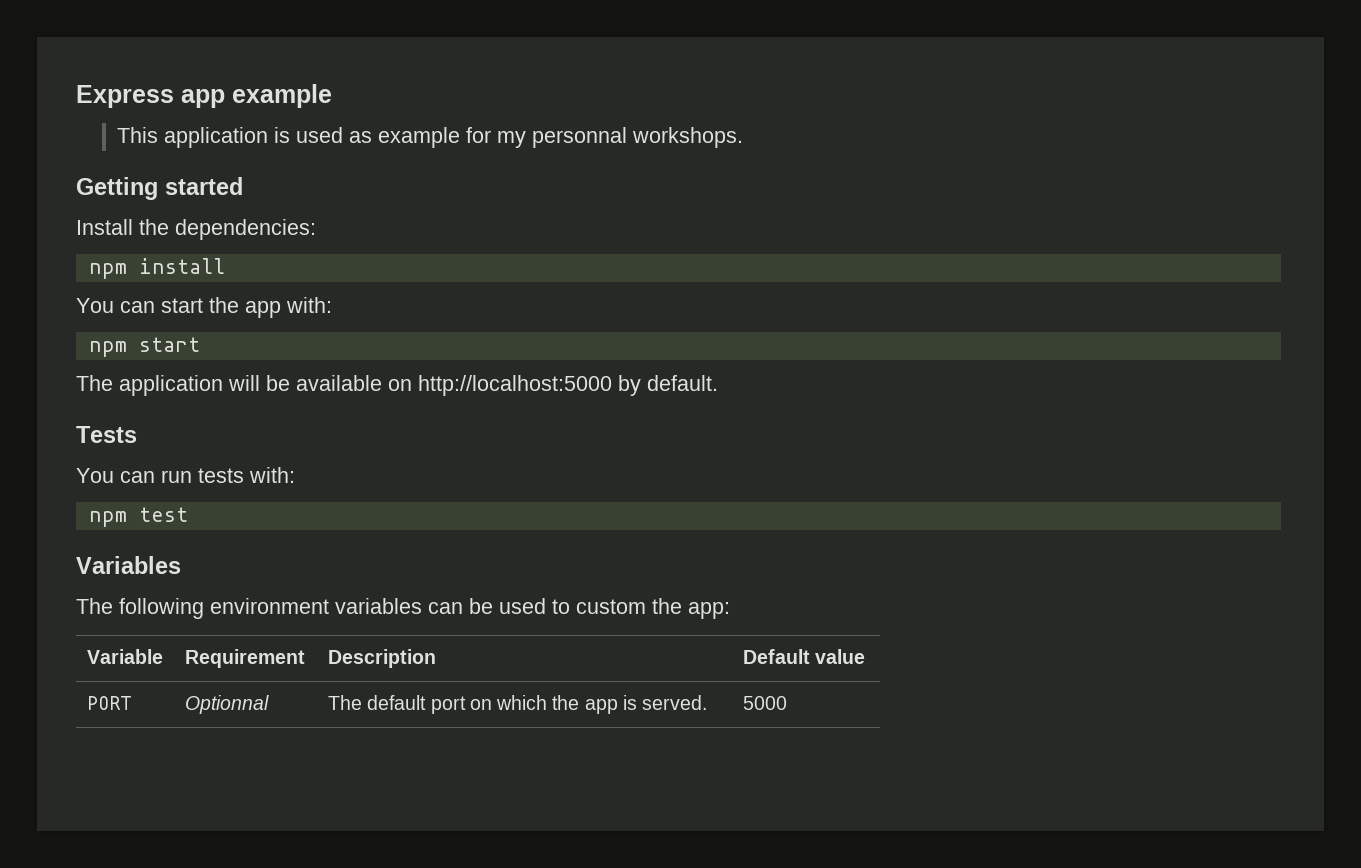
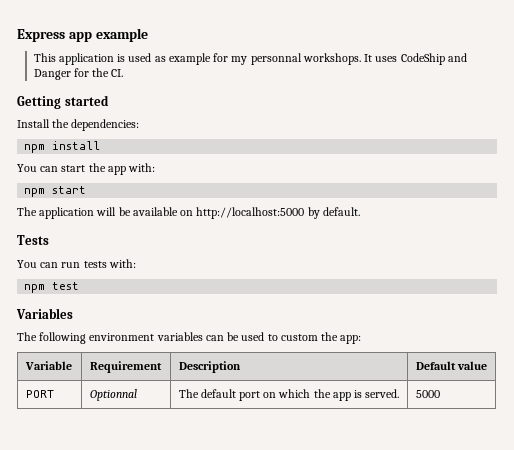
+ It uses CodeShip and Danger for the CI.

